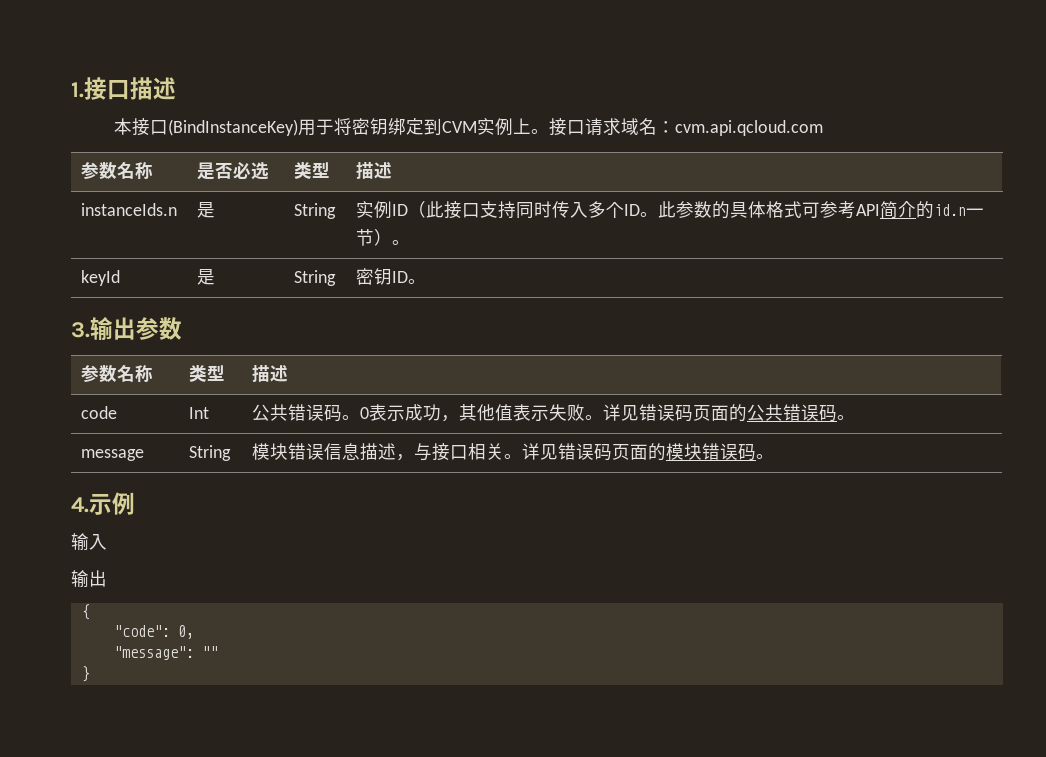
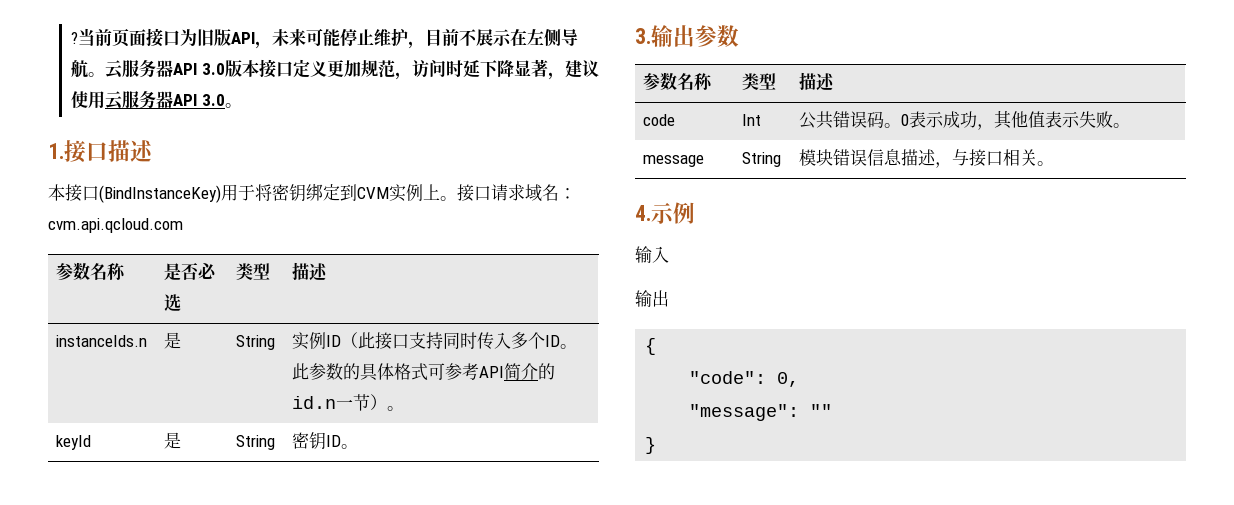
+ ?当前页面接口为旧版API，未来可能停止维护，目前不展示在左侧导航。云服务器API 3.0版本接口定义更加规范，访问时延下降显著，建议使用云服务器API 3.0。
- code | Int | 公共错误码。0表示成功，其他值表示失败。详见错误码页面的公共错误码。
+ code | Int | 公共错误码。0表示成功，其他值表示失败。
- message | String | 模块错误信息描述，与接口相关。详见错误码页面的模块错误码。
+ message | String | 模块错误信息描述，与接口相关。

